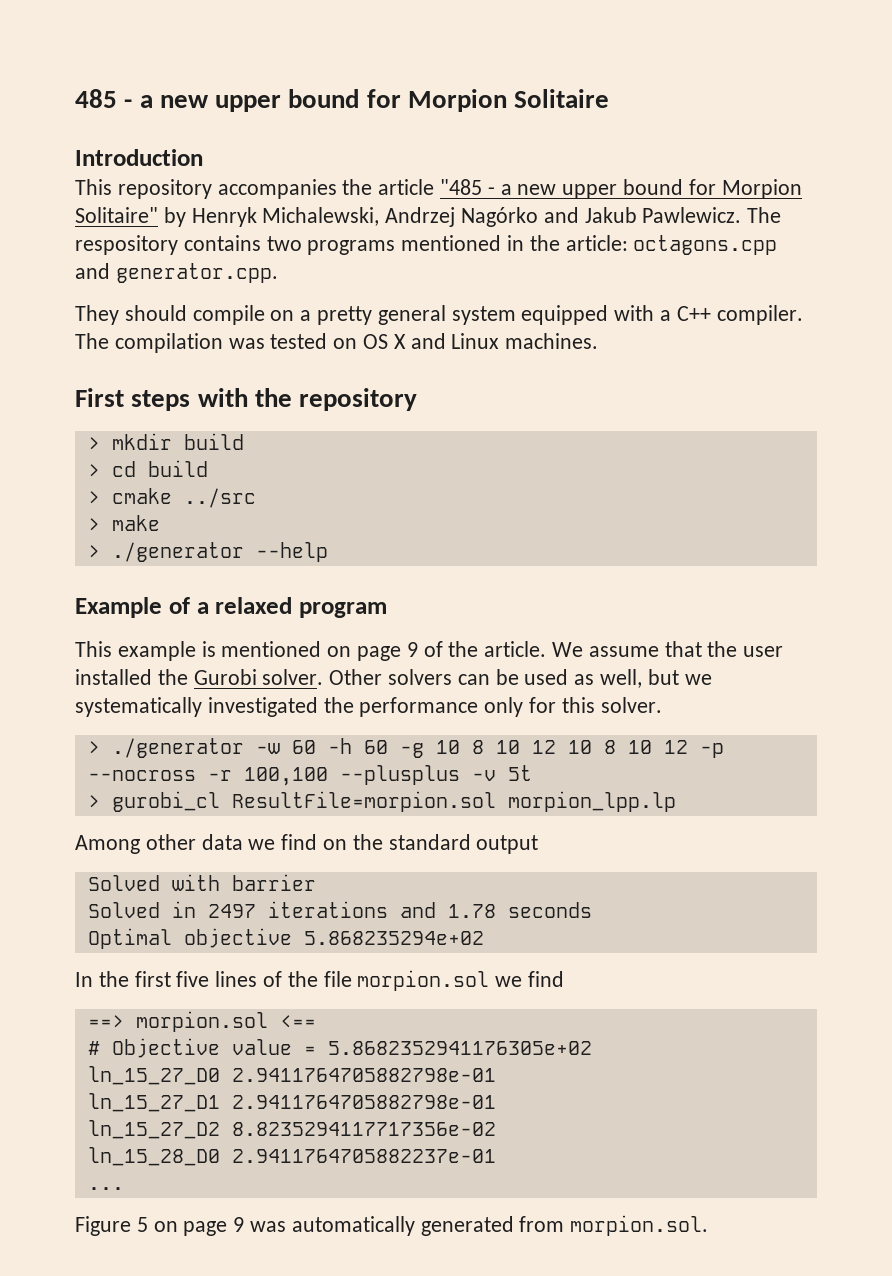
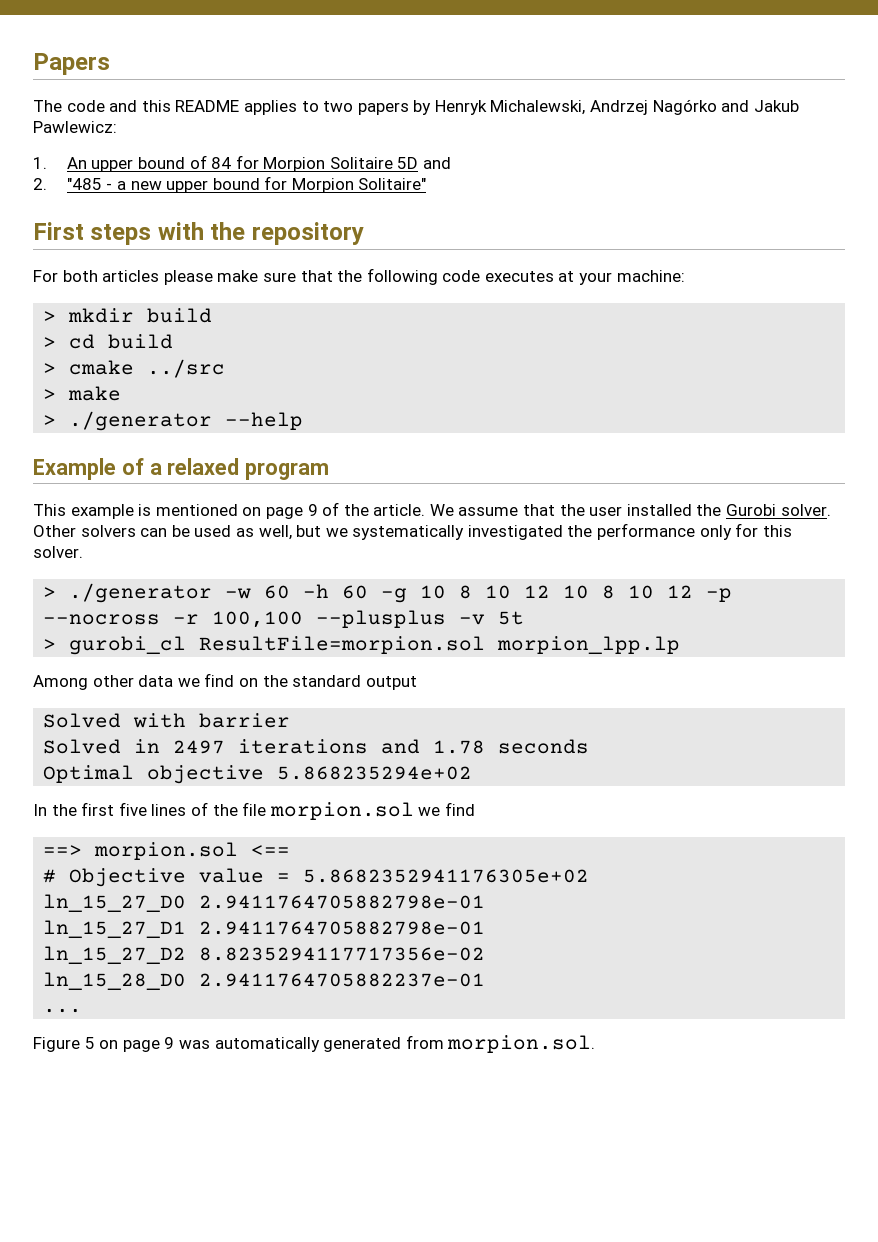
- 485 - a new upper bound for Morpion Solitaire
- Introduction
- This repository accompanies the article "485 - a new upper bound for Morpion Solitaire" by Henryk Michalewski, Andrzej Nagórko and Jakub Pawlewicz. The respository contains two programs mentioned in the article: octagons.cpp and generator.cpp.
- They should compile on a pretty general system equipped with a C++ compiler. The compilation was tested on OS X and Linux machines.
+ Papers
+ The code and this README applies to two papers by Henryk Michalewski, Andrzej Nagórko and Jakub Pawlewicz:
+ 1. An upper bound of 84 for Morpion Solitaire 5D and
+ 2. "485 - a new upper bound for Morpion Solitaire"
+ For both articles please make sure that the following code executes at your machine:

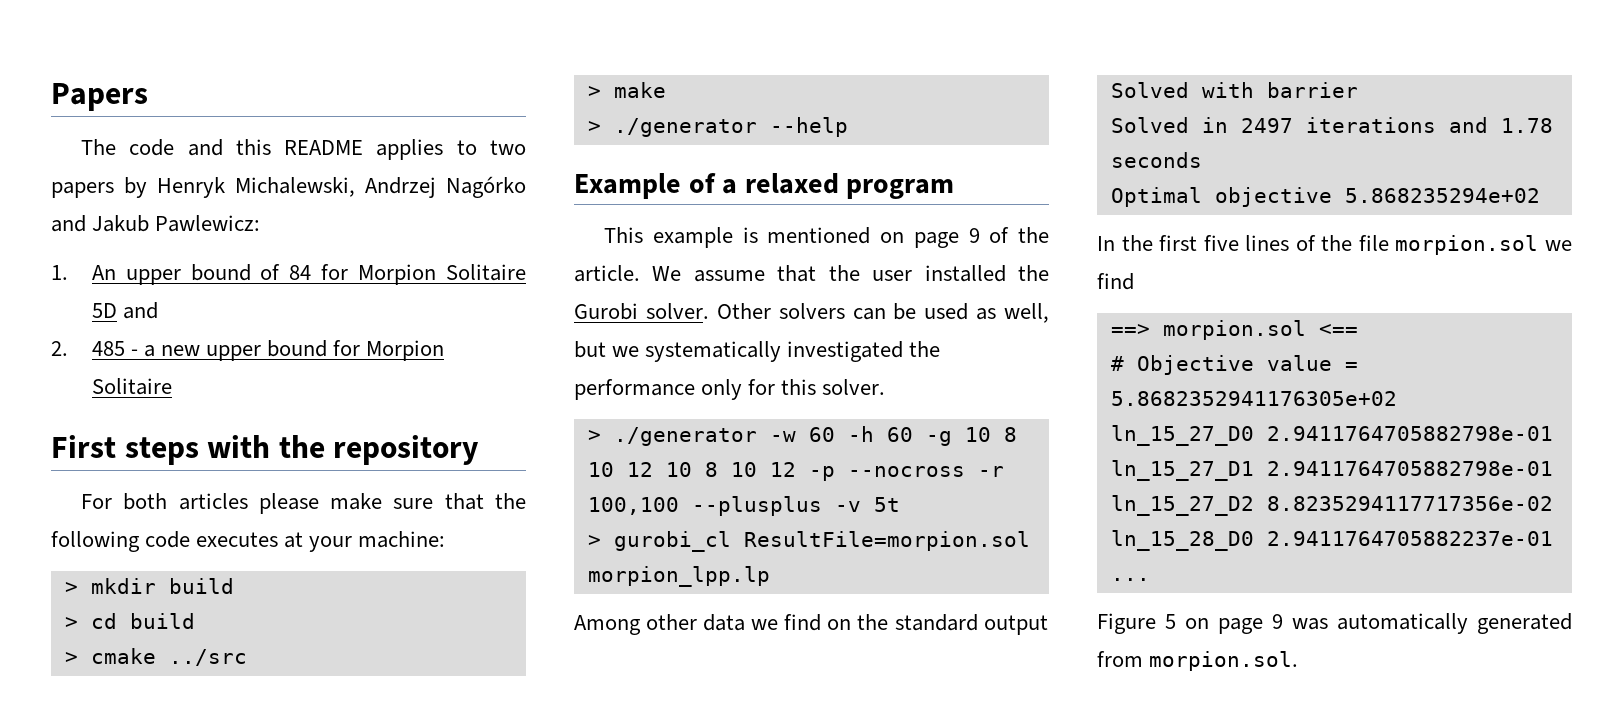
- 2. "485 - a new upper bound for Morpion Solitaire"
+ 2. 485 - a new upper bound for Morpion Solitaire

